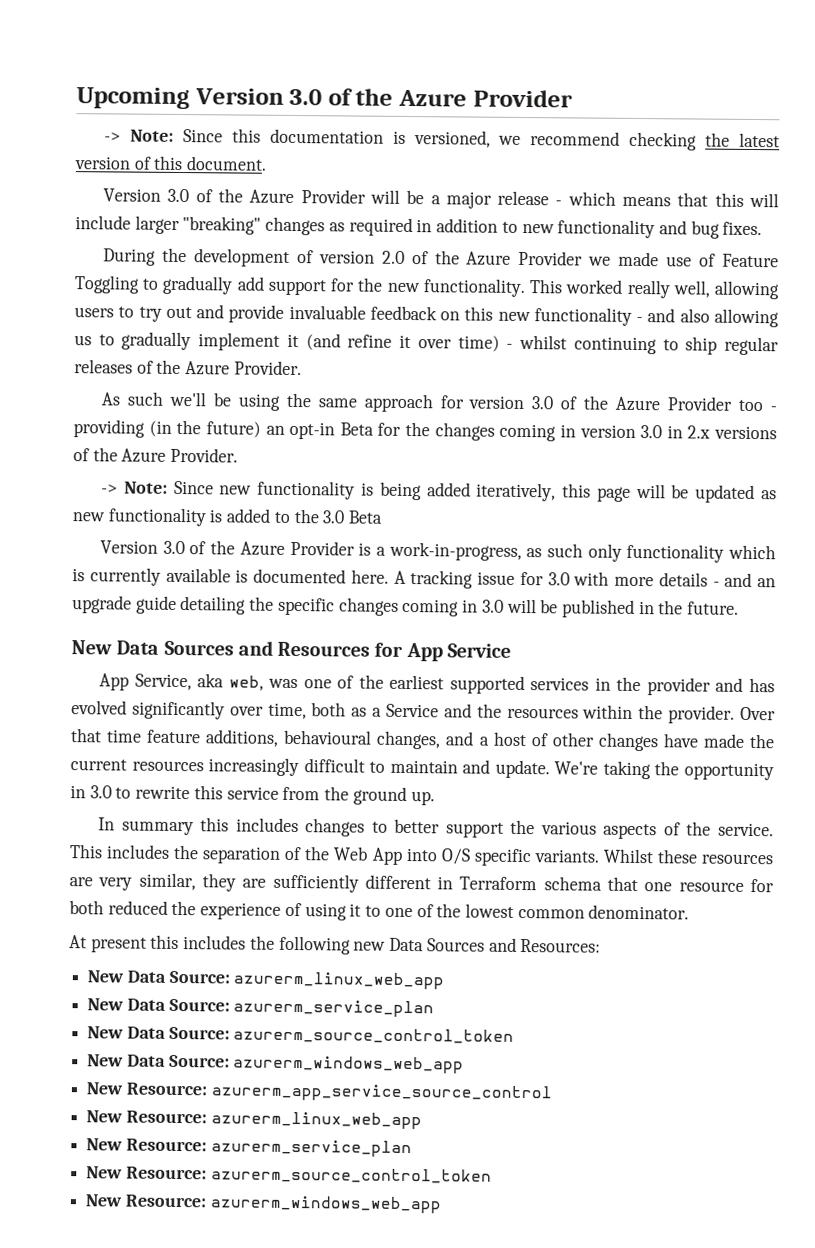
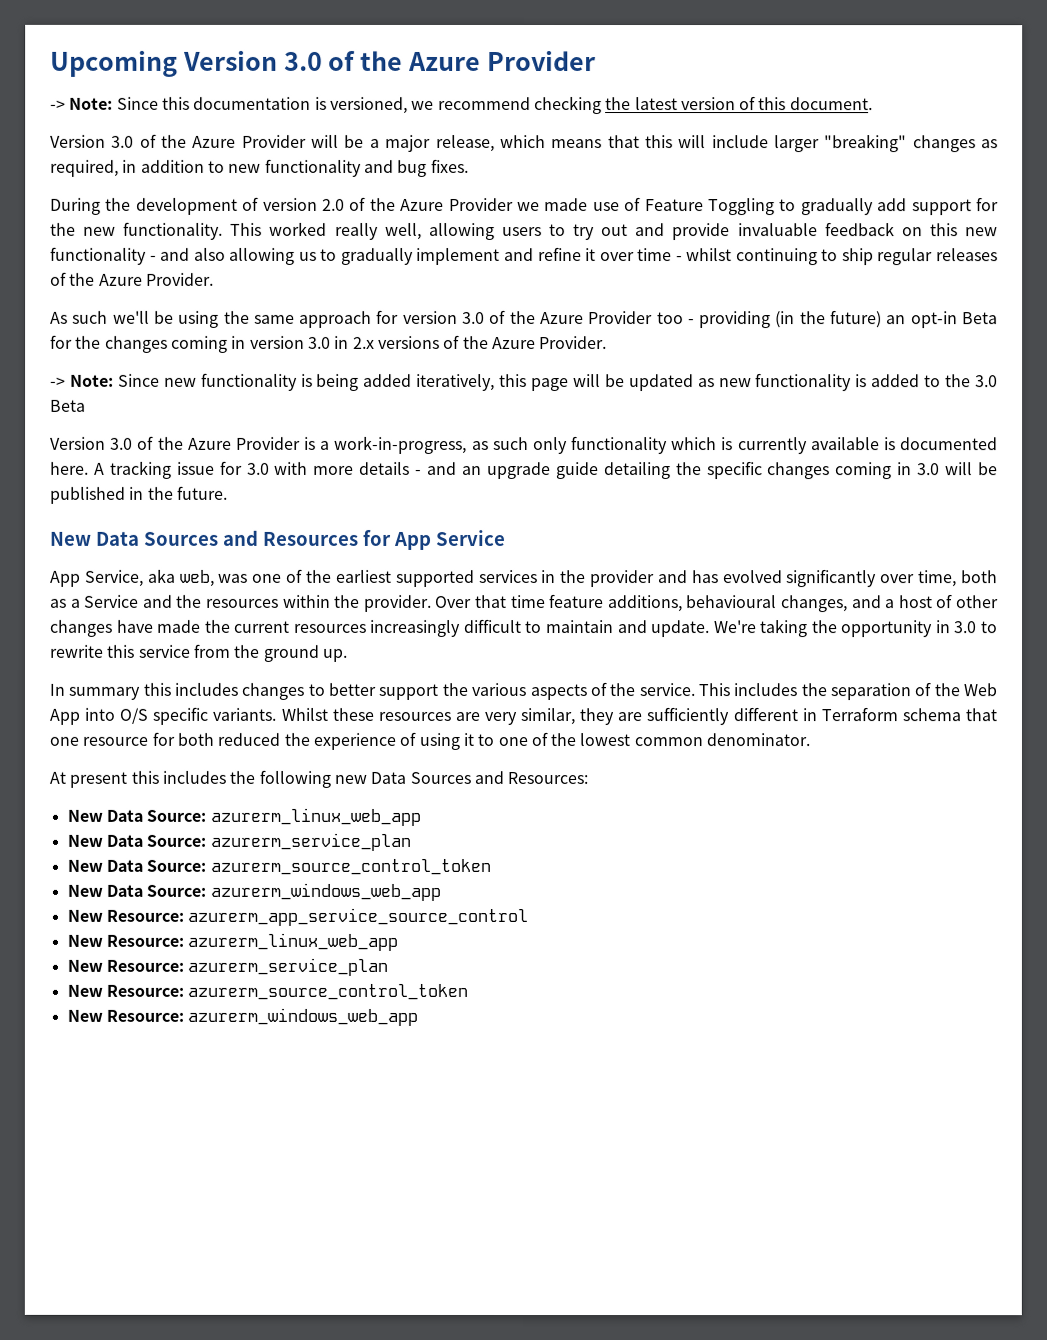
- Version 3.0 of the Azure Provider will be a major release - which means that this will include larger "breaking" changes as required in addition to new functionality and bug fixes.
+ Version 3.0 of the Azure Provider will be a major release, which means that this will include larger "breaking" changes as required, in addition to new functionality and bug fixes.
- This worked really well, allowing users to try out and provide invaluable feedback on this new functionality - and also allowing us to gradually implement it (and refine it over time) - whilst continuing to ship regular releases of the Azure Provider.
+ This worked really well, allowing users to try out and provide invaluable feedback on this new functionality - and also allowing us to gradually implement and refine it over time - whilst continuing to ship regular releases of the Azure Provider.

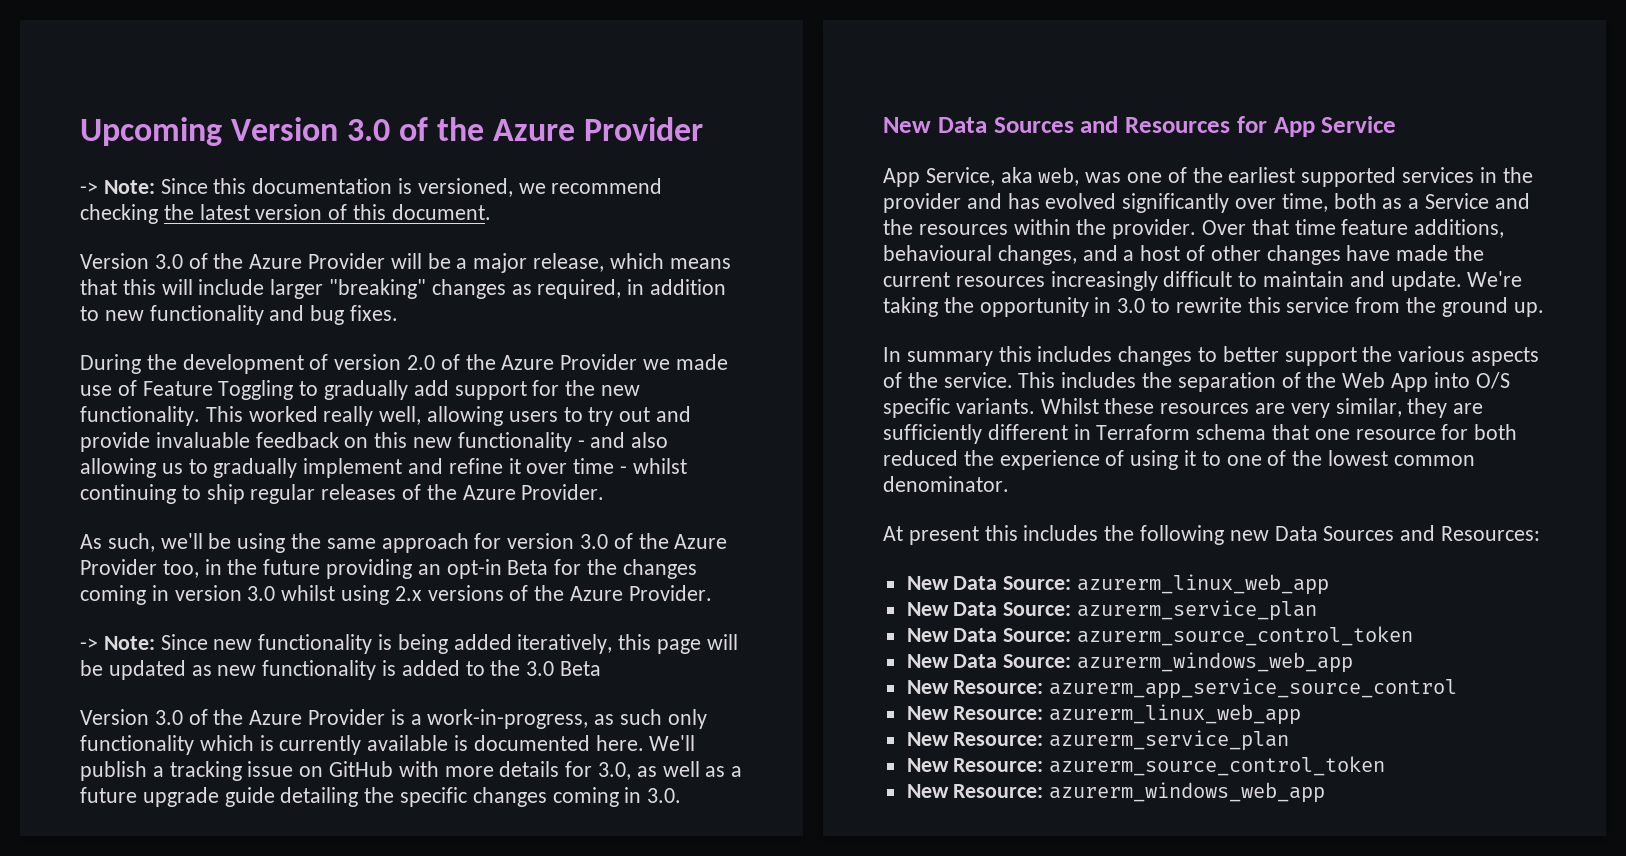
- As such we'll be using the same approach for version 3.0 of the Azure Provider too - providing (in the future) an opt-in Beta for the changes coming in version 3.0 in 2.x versions of the Azure Provider.
+ As such, we'll be using the same approach for version 3.0 of the Azure Provider too, in the future providing an opt-in Beta for the changes coming in version 3.0 whilst using 2.x versions of the Azure Provider.
- A tracking issue for 3.0 with more details - and an upgrade guide detailing the specific changes coming in 3.0 will be published in the future.
+ We'll publish a tracking issue on GitHub with more details for 3.0, as well as a future upgrade guide detailing the specific changes coming in 3.0.

